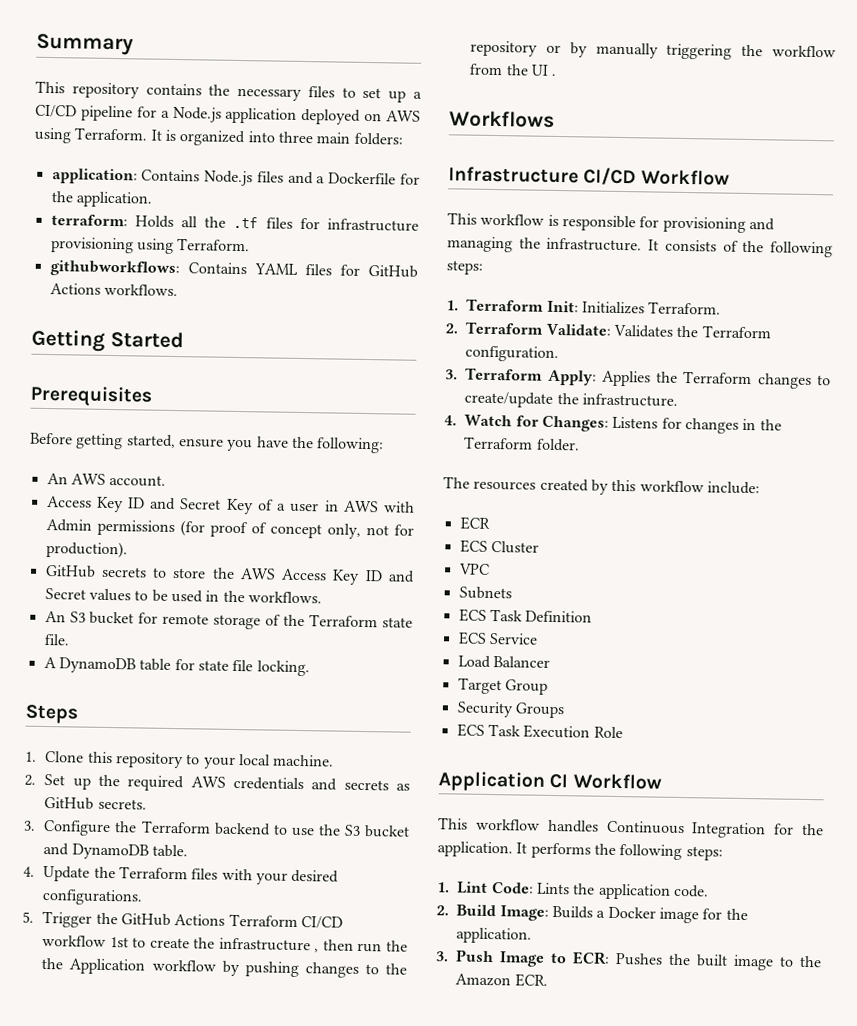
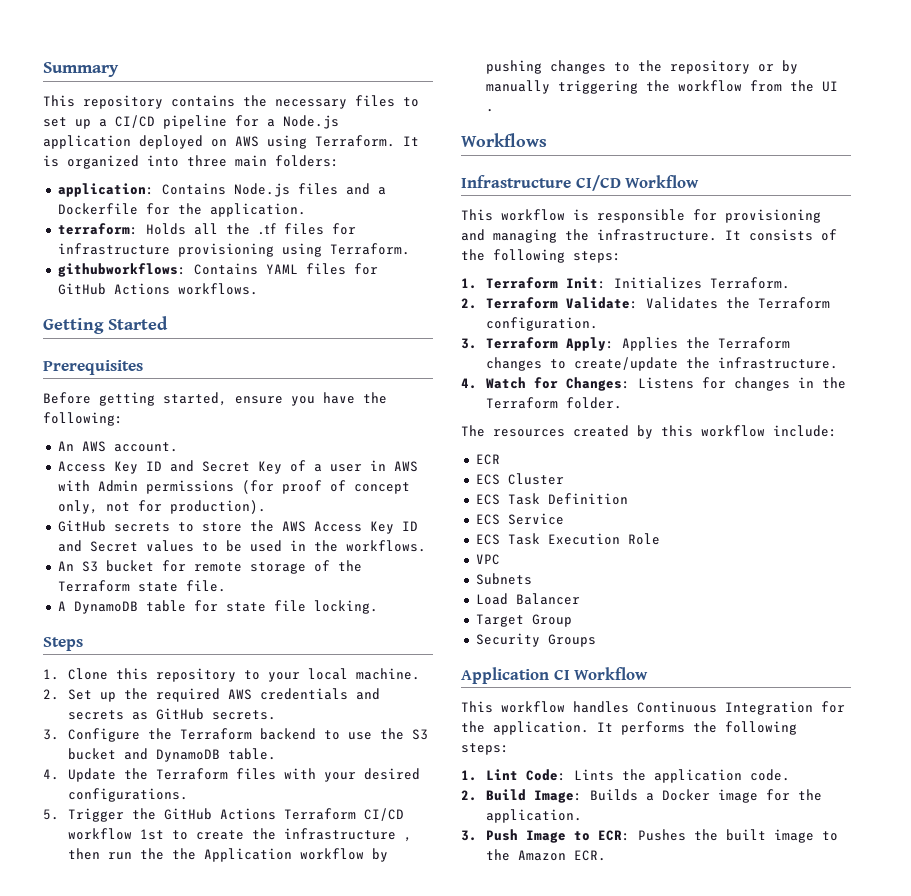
- VPC
- Subnets
+ ECS Task Execution Role
+ VPC
+ Subnets
- ECS Task Execution Role

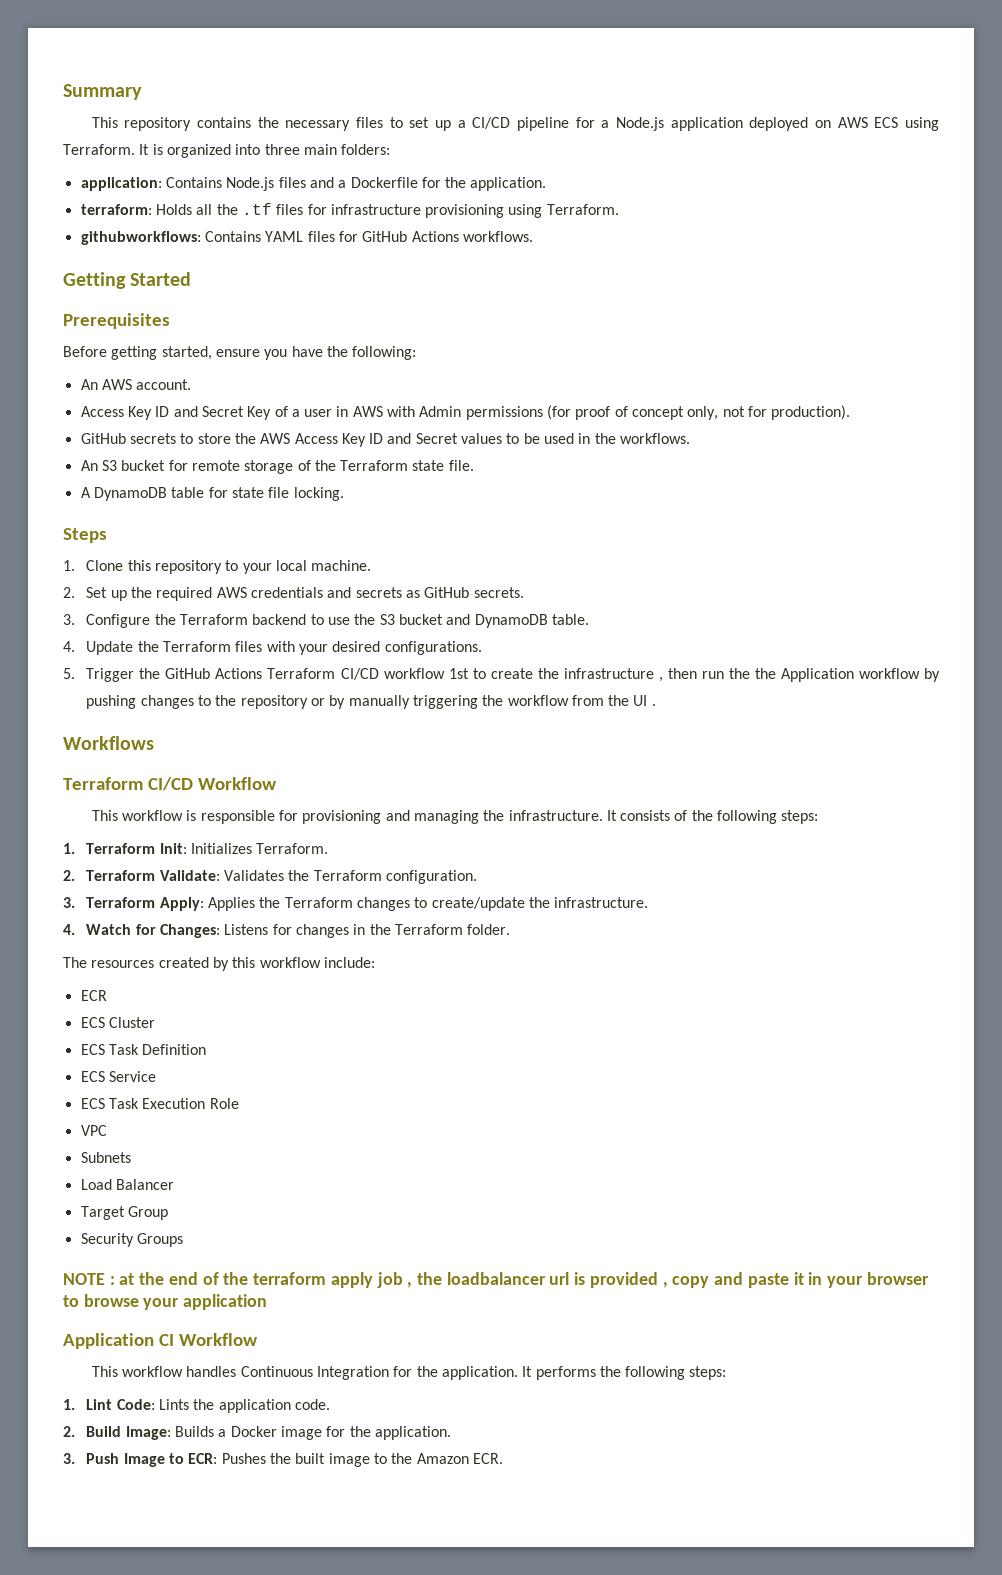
- This repository contains the necessary files to set up a CI/CD pipeline for a Node.js application deployed on AWS using Terraform.
+ This repository contains the necessary files to set up a CI/CD pipeline for a Node.js application deployed on AWS ECS using Terraform.
- Infrastructure CI/CD Workflow
+ Terraform CI/CD Workflow
+ NOTE : at the end of the terraform apply job , the loadbalancer url is provided , copy and paste it in your browser to browse your application

